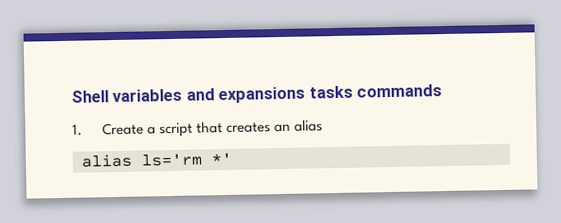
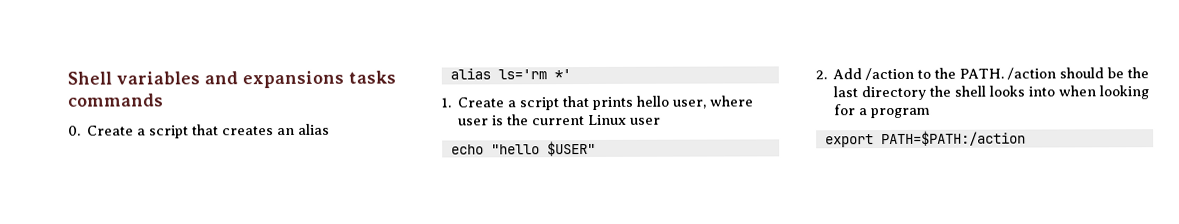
- 1. Create a script that creates an alias
+ 0. Create a script that creates an alias
+ 1. Create a script that prints hello user, where user is the current Linux user
+ echo "hello $USER"
+ 2. Add /action to the PATH. /action should be the last directory the shell looks into when looking for a program
+ export PATH=$PATH:/action

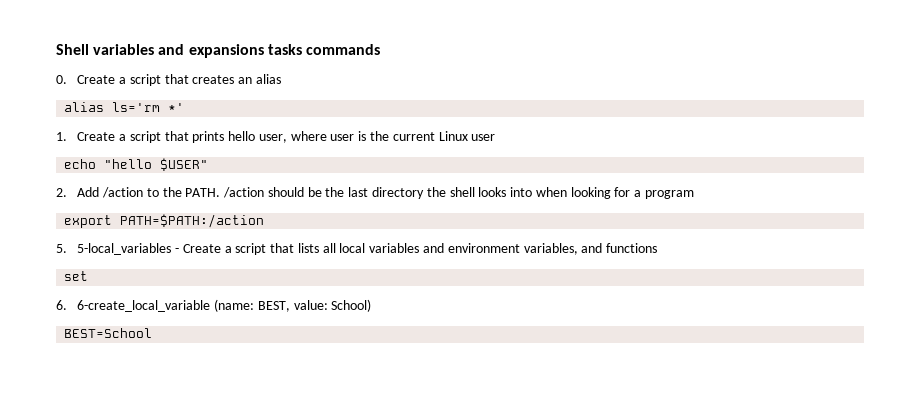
+ 5. 5-local_variables - Create a script that lists all local variables and environment variables, and functions
+ set
+ 6. 6-create_local_variable (name: BEST, value: School)
+ BEST=School

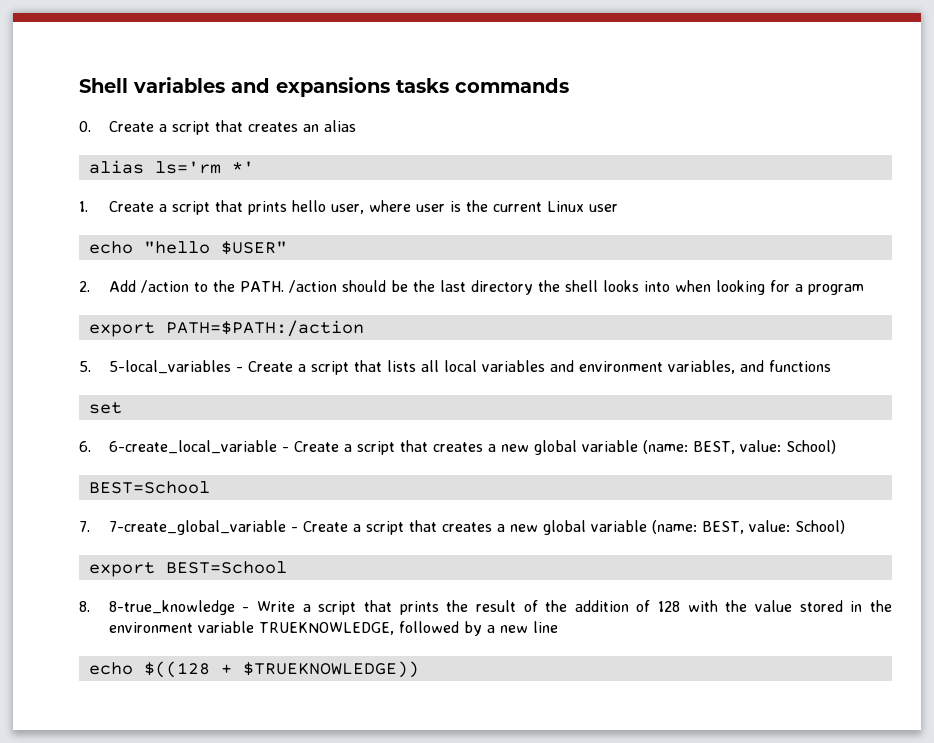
- 6. 6-create_local_variable (name: BEST, value: School)
+ 6. 6-create_local_variable - Create a script that creates a new global variable (name: BEST, value: School)
+ 7. 7-create_global_variable - Create a script that creates a new global variable (name: BEST, value: School)
+ export BEST=School
+ 8. 8-true_knowledge - Write a script that prints the result of the addition of 128 with the value stored in the environment variable TRUEKNOWLEDGE, followed by a new line
+ echo $((128 + $TRUEKNOWLEDGE))

